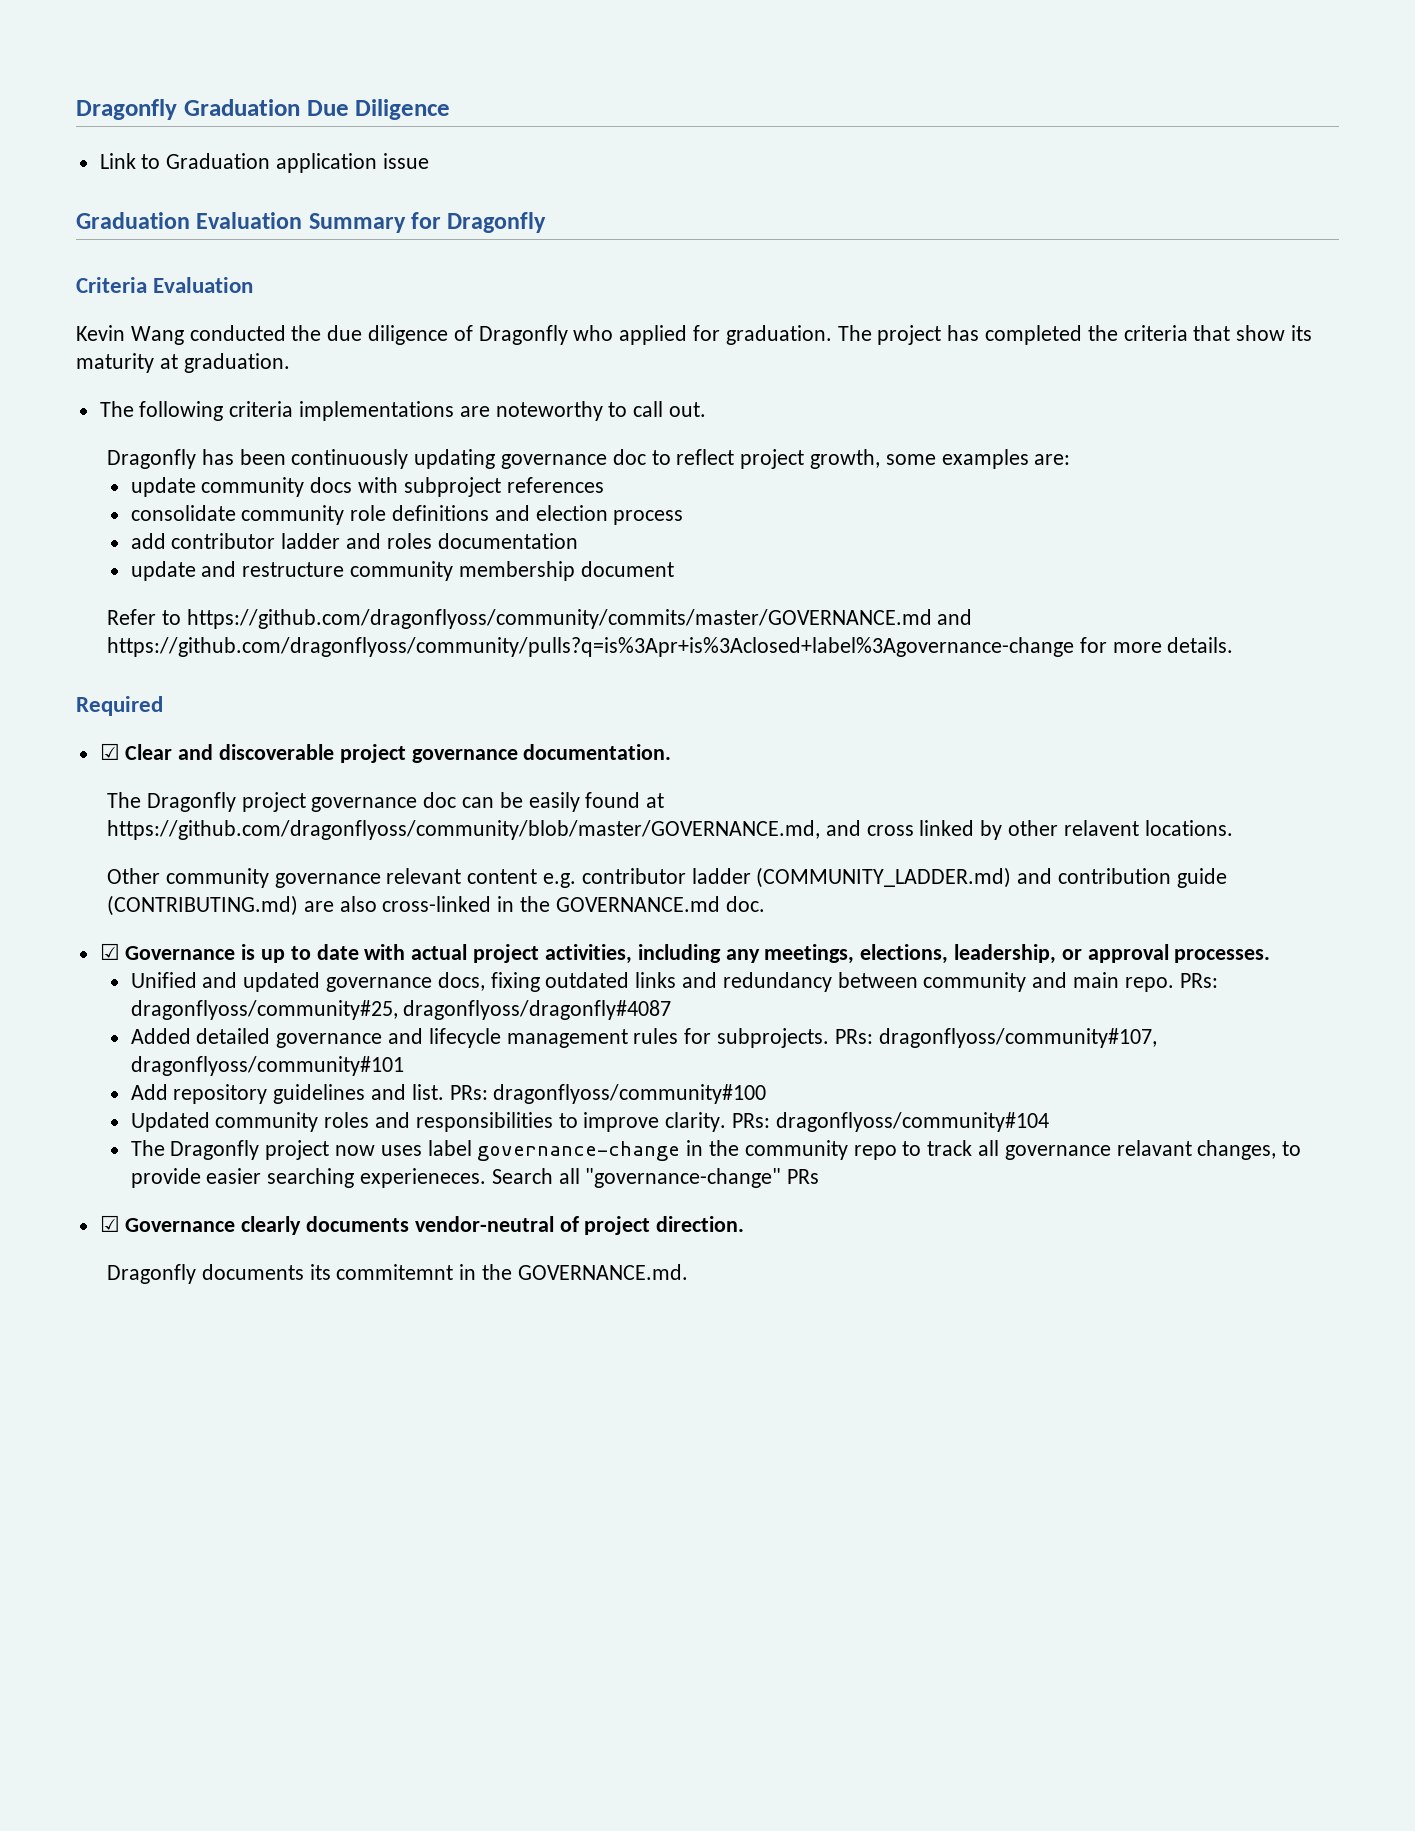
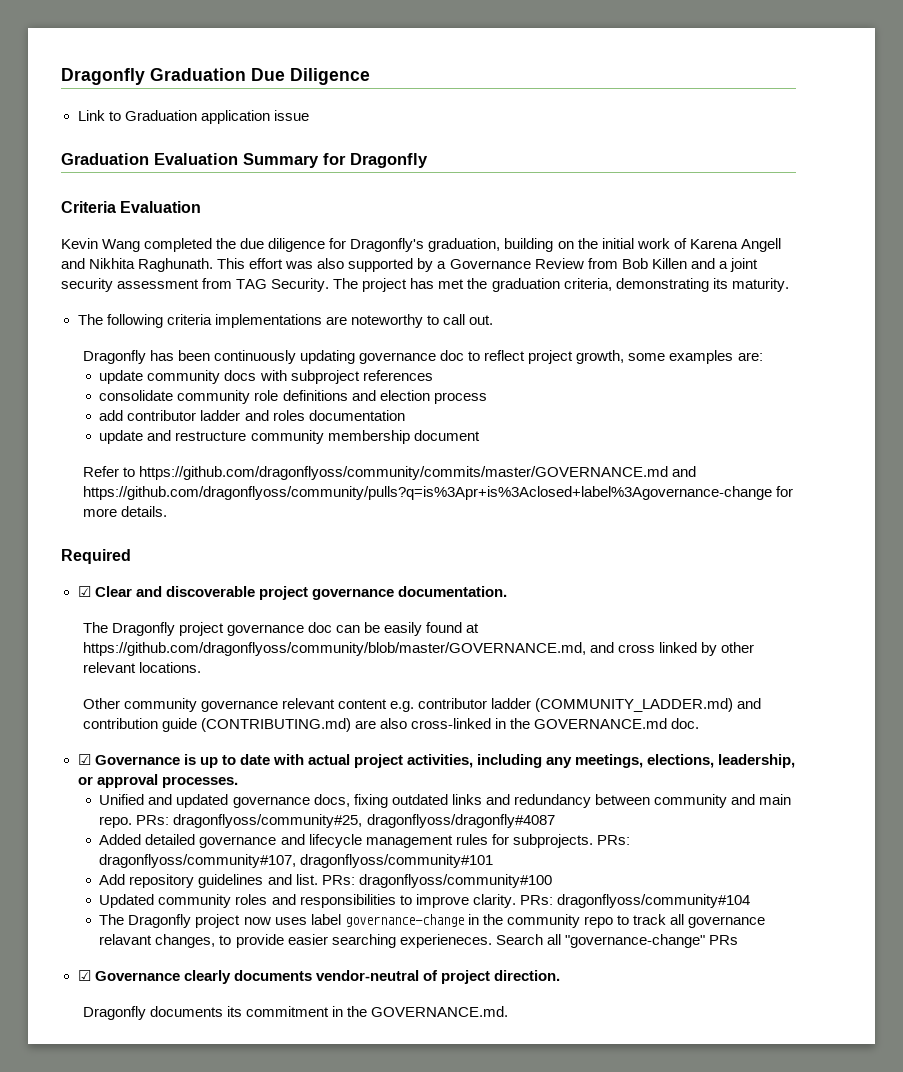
- Kevin Wang conducted the due diligence of Dragonfly who applied for graduation. The project has completed the criteria that show its maturity at graduation.
+ Kevin Wang completed the due diligence for Dragonfly's graduation, building on the initial work of Karena Angell and Nikhita Raghunath. This effort was also supported by a Governance Review from Bob Killen and a joint security assessment from TAG Security. The project has met the graduation criteria, demonstrating its maturity.
- The Dragonfly project governance doc can be easily found at https://github.com/dragonflyoss/community/blob/master/GOVERNANCE.md, and cross linked by other relavent locations.
+ The Dragonfly project governance doc can be easily found at https://github.com/dragonflyoss/community/blob/master/GOVERNANCE.md, and cross linked by other relevant locations.
- Dragonfly documents its commitemnt in the GOVERNANCE.md.
+ Dragonfly documents its commitment in the GOVERNANCE.md.

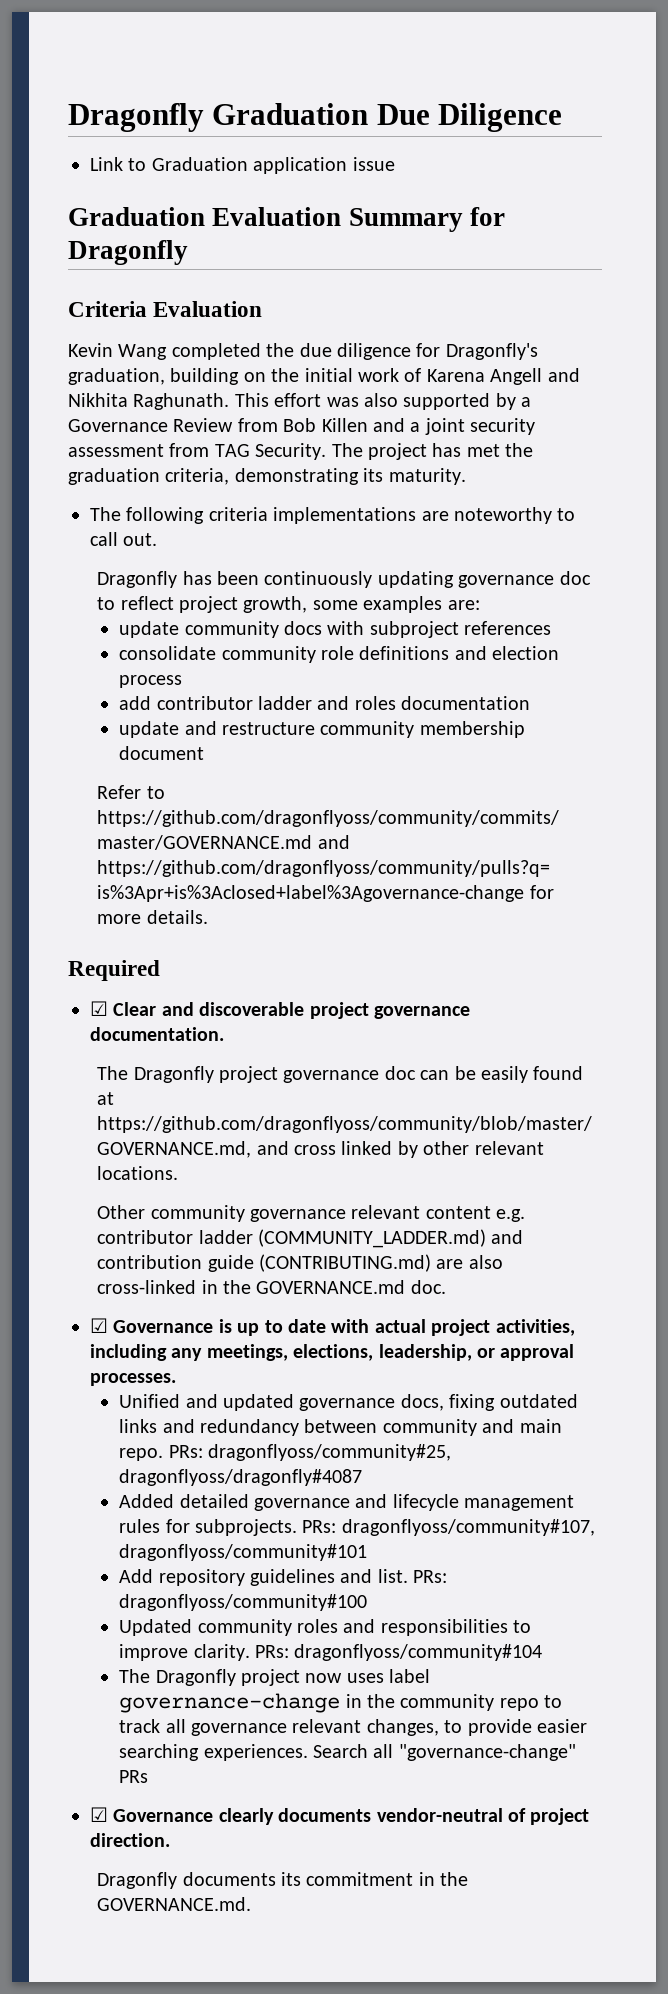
- The Dragonfly project now uses label governance-change in the community repo to track all governance relavant changes, to provide easier searching experieneces.
+ The Dragonfly project now uses label governance-change in the community repo to track all governance relevant changes, to provide easier searching experiences.

